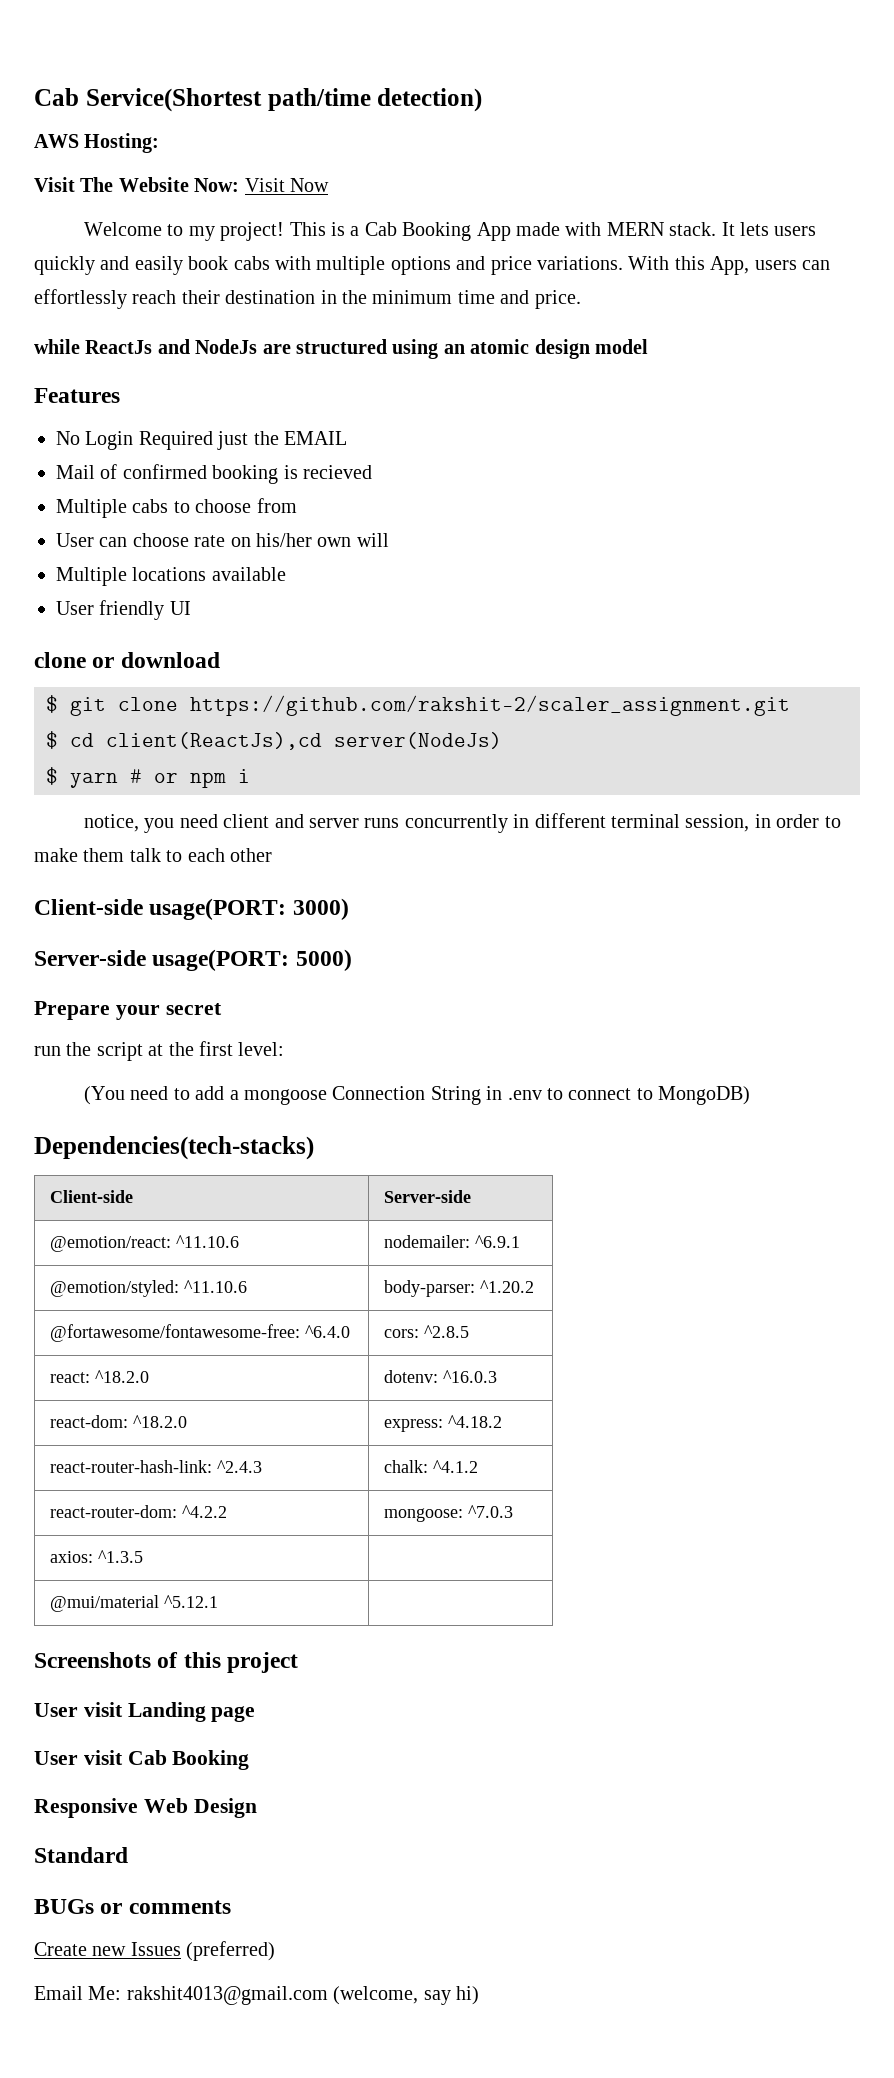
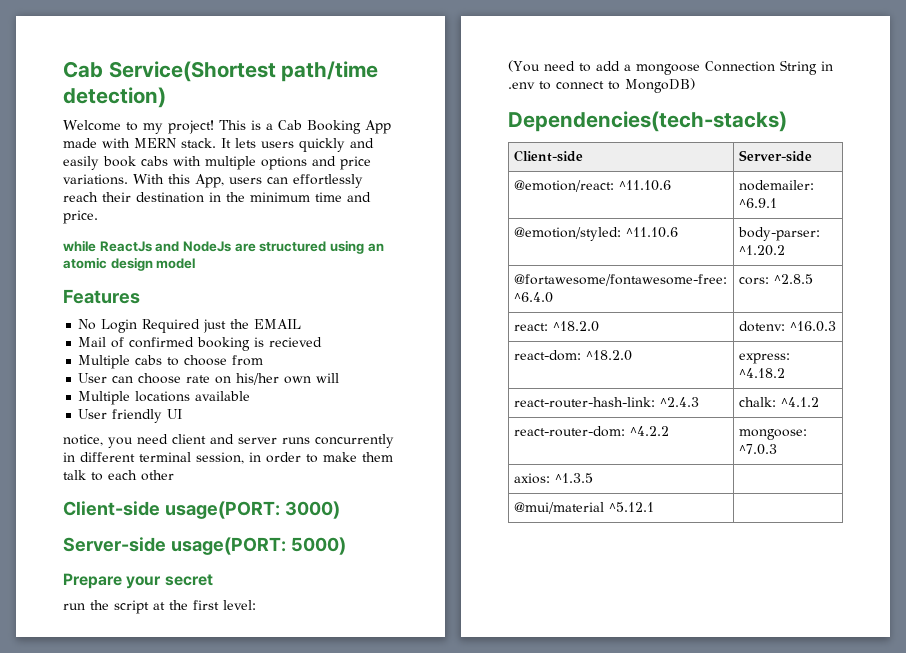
- AWS Hosting:
- Visit The Website Now: Visit Now
- clone or download
- $ git clone https://github.com/rakshit-2/scaler_assignment.git
- $ cd client(ReactJs),cd server(NodeJs)
- $ yarn # or npm i
- Screenshots of this project
- User visit Landing page
- User visit Cab Booking
- Responsive Web Design
- Standard
- BUGs or comments
- Create new Issues (preferred)
- Email Me: rakshit4013@gmail.com (welcome, say hi)

